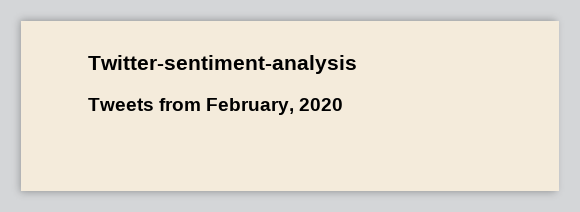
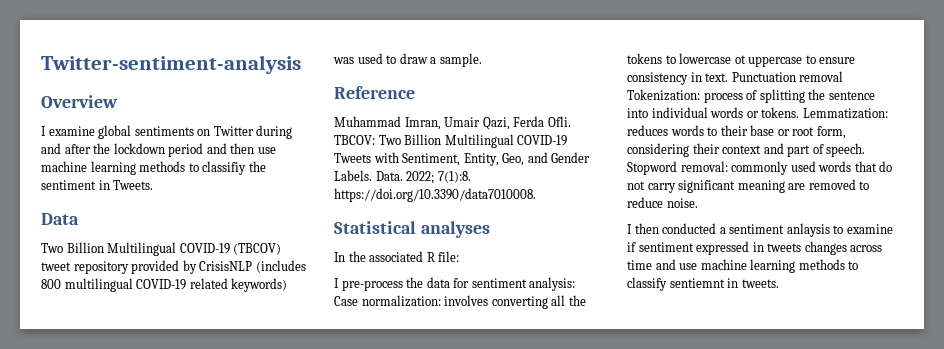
- Tweets from February, 2020
+ Overview
+ I examine global sentiments on Twitter during and after the lockdown period and then use machine learning methods to classifiy the sentiment in Tweets.
+ Data
+ Two Billion Multilingual COVID-19 (TBCOV) tweet repository provided by CrisisNLP (includes 800 multilingual COVID-19 related keywords) was used to draw a sample.
+ Reference
+ Muhammad Imran, Umair Qazi, Ferda Ofli. TBCOV: Two Billion Multilingual COVID-19 Tweets with Sentiment, Entity, Geo, and Gender Labels. Data. 2022; 7(1):8. https://doi.org/10.3390/data7010008.
+ Statistical analyses
+ In the associated R file:
+ I pre-process the data for sentiment analysis: Case normalization: involves converting all the tokens to lowercase ot uppercase to ensure consistency in text. Punctuation removal Tokenization: process of splitting the sentence into individual words or tokens. Lemmatization: reduces words to their base or root form, considering their context and part of speech. Stopword removal: commonly used words that do not carry significant meaning are removed to reduce noise.
+ I then conducted a sentiment anlaysis to examine if sentiment expressed in tweets changes across time and use machine learning methods to classify sentiemnt in tweets.

